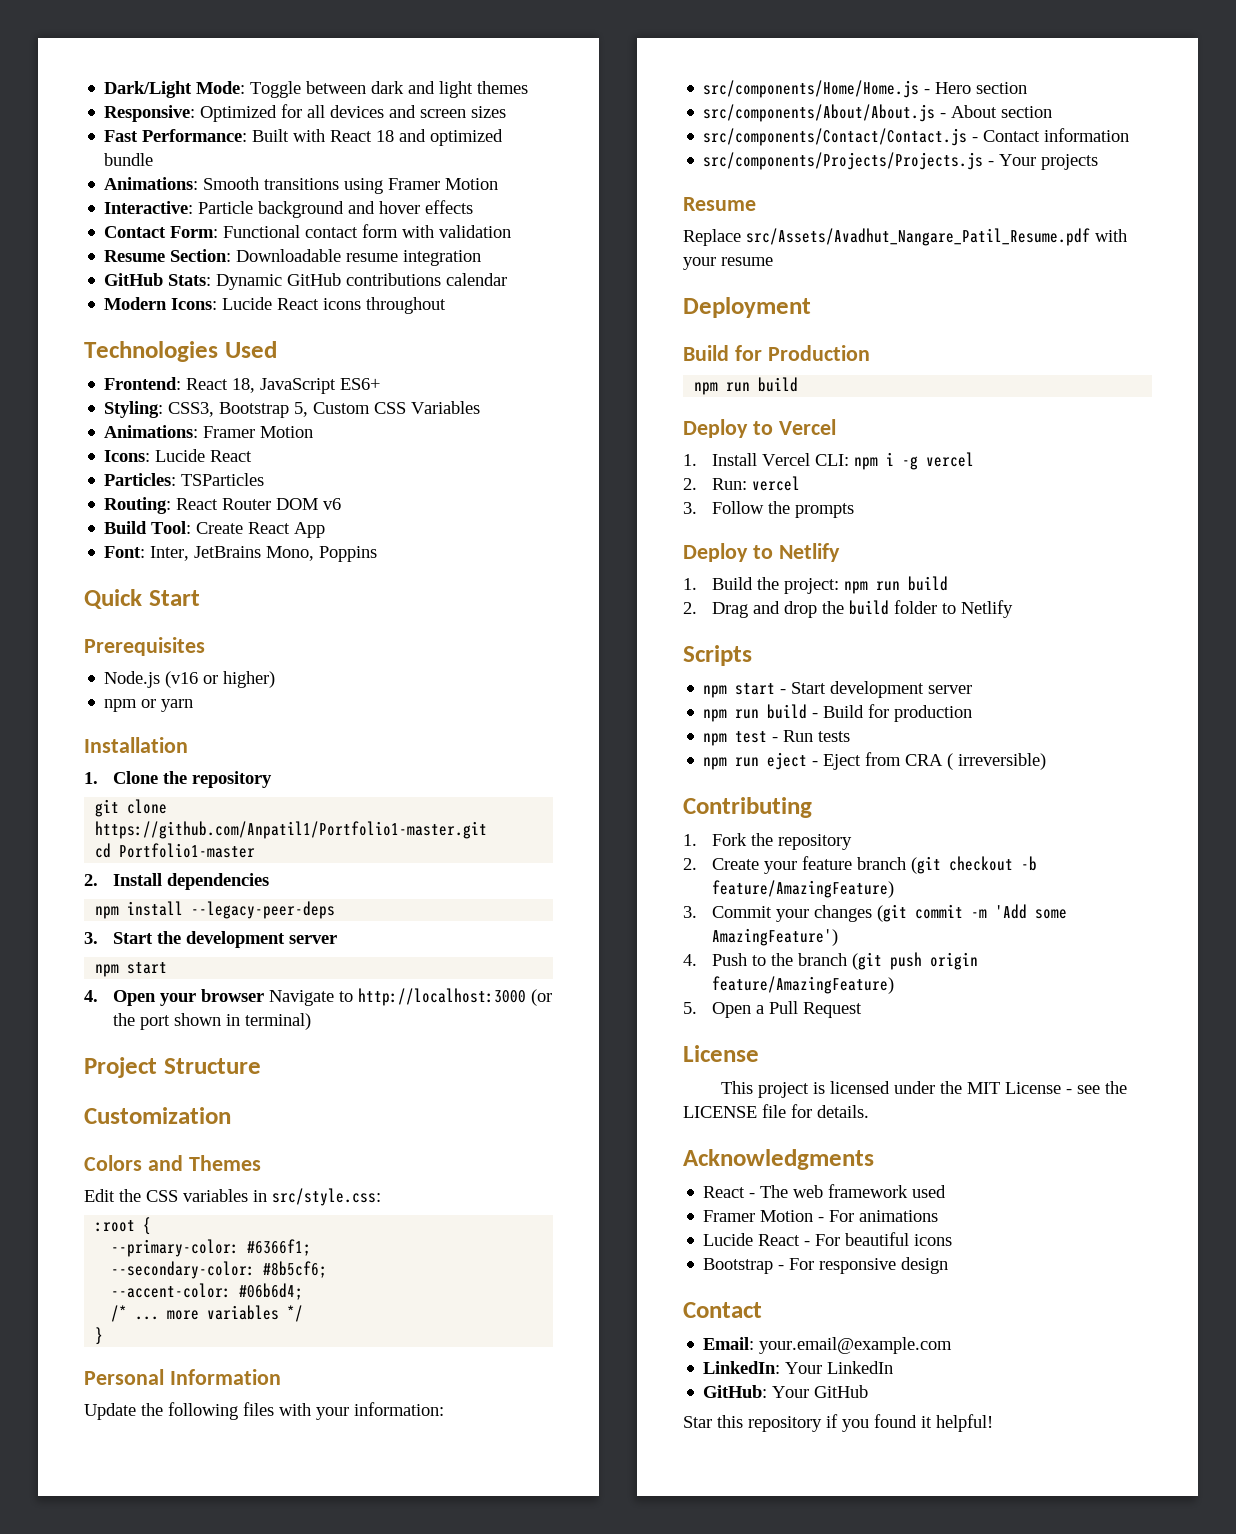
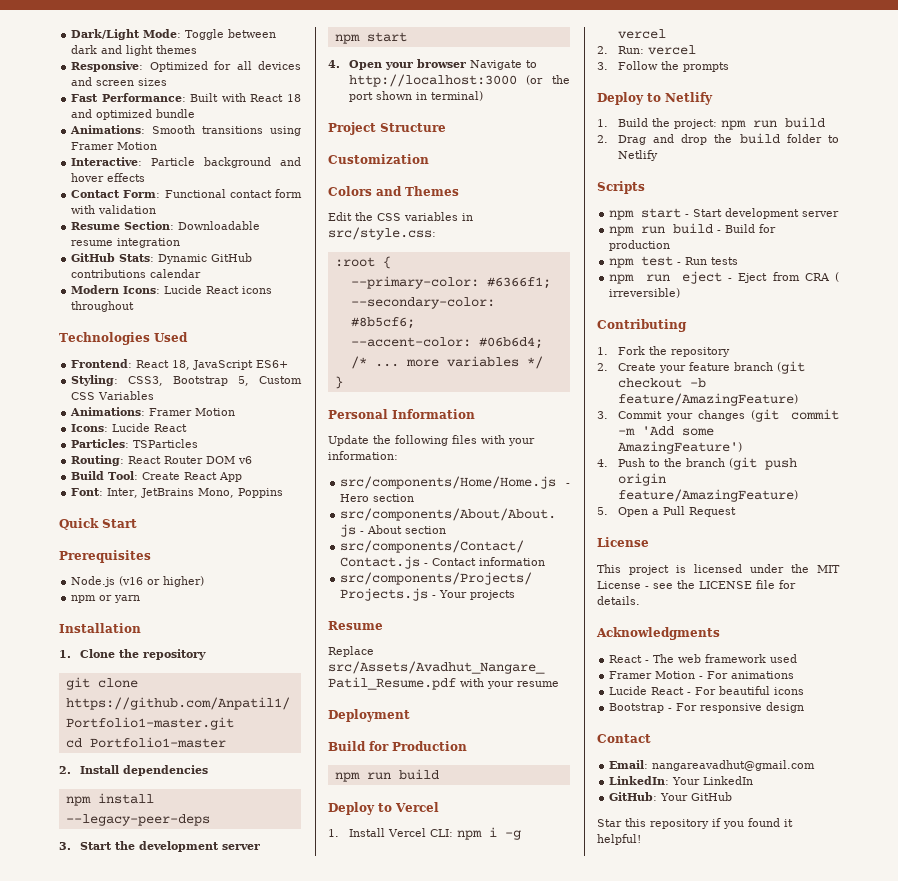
- Email: your.email@example.com
+ Email: nangareavadhut@gmail.com

